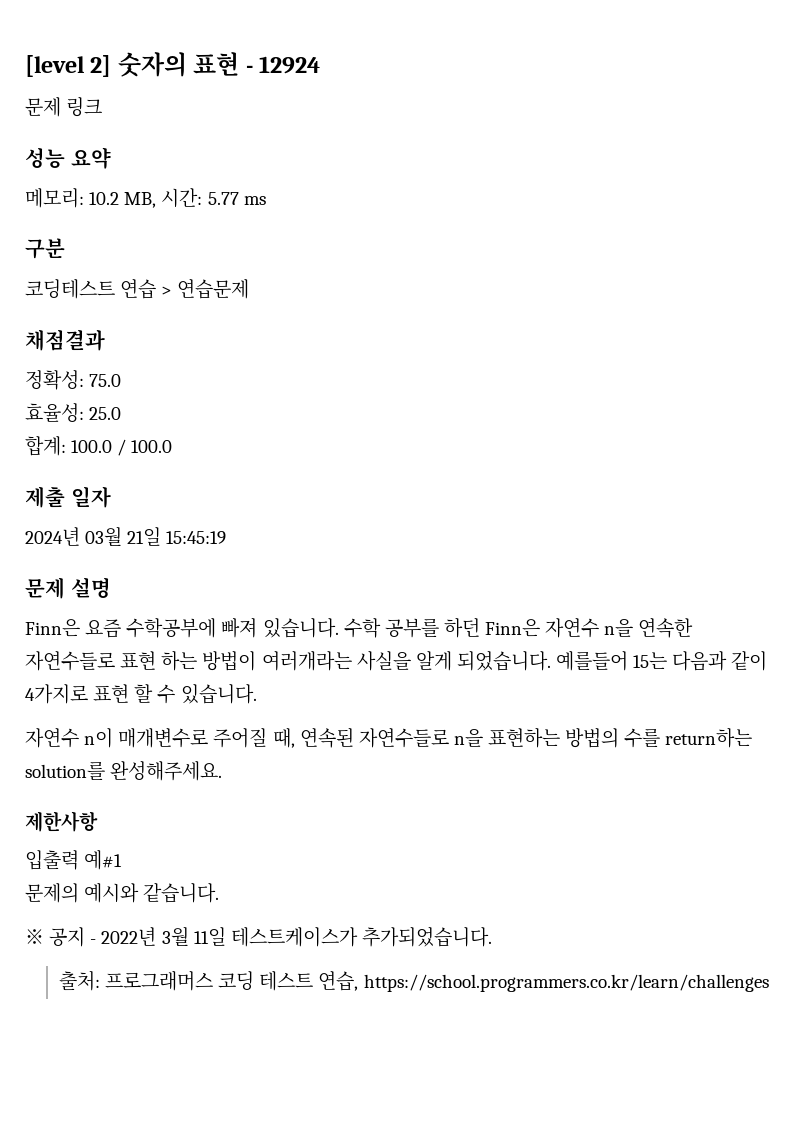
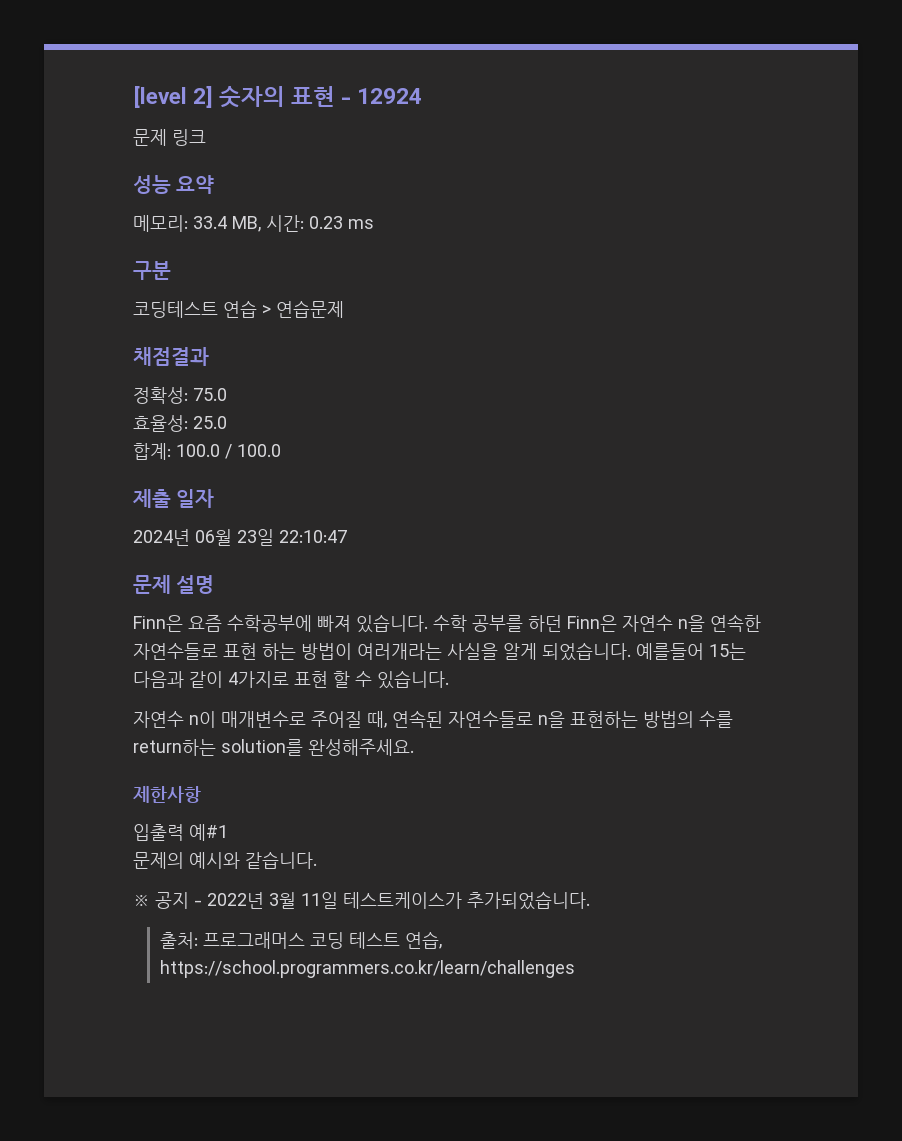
- 메모리: 10.2 MB, 시간: 5.77 ms
+ 메모리: 33.4 MB, 시간: 0.23 ms
- 2024년 03월 21일 15:45:19
+ 2024년 06월 23일 22:10:47

